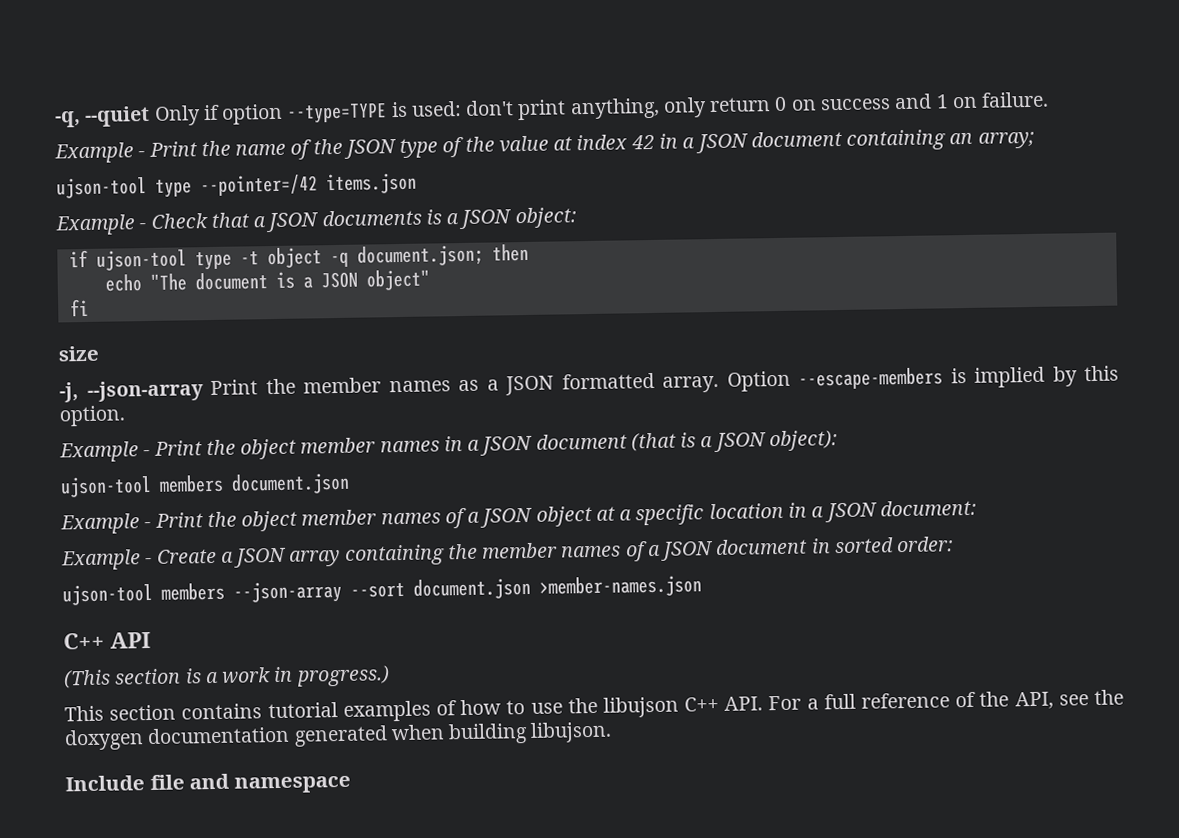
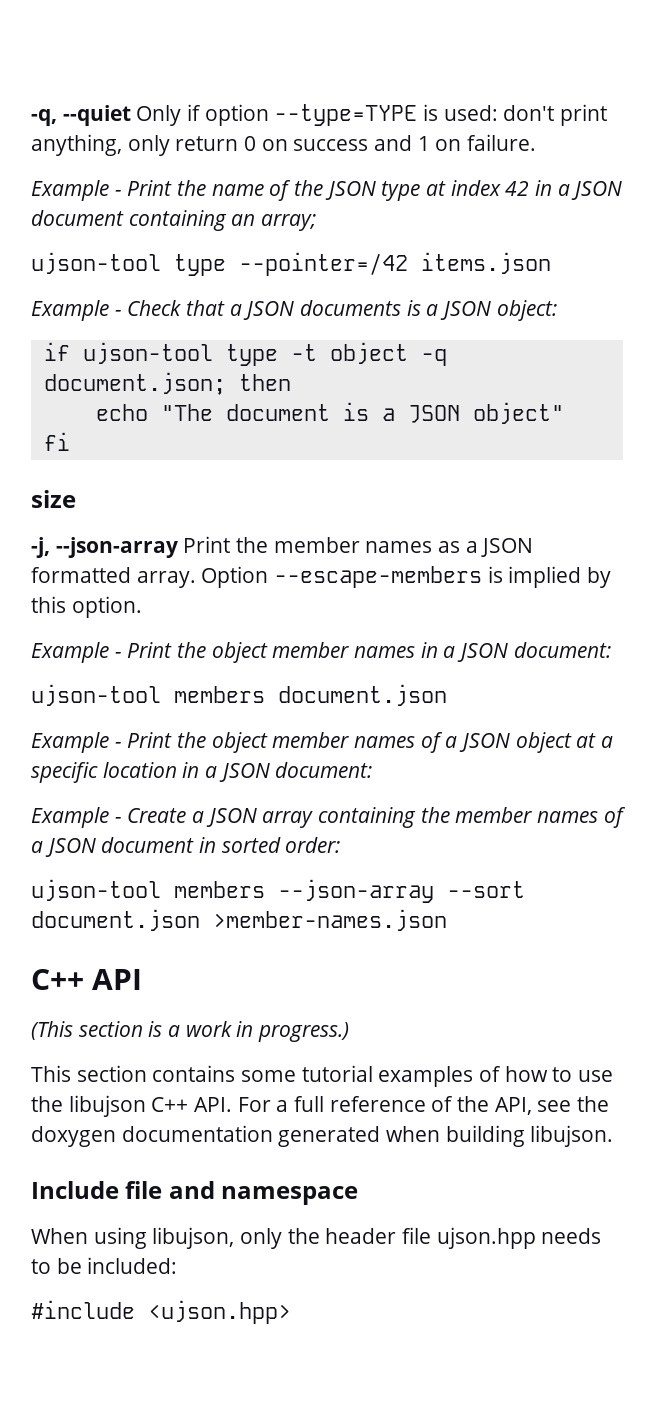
- Example - Print the name of the JSON type of the value at index 42 in a JSON document containing an array;
+ Example - Print the name of the JSON type at index 42 in a JSON document containing an array;
- Example - Print the object member names in a JSON document (that is a JSON object):
+ Example - Print the object member names in a JSON document:
- This section contains tutorial examples of how to use the libujson C++ API. For a full reference of the API, see the doxygen documentation generated when building libujson.
+ This section contains some tutorial examples of how to use the libujson C++ API. For a full reference of the API, see the doxygen documentation generated when building libujson.
+ When using libujson, only the header file ujson.hpp needs to be included:
+ #include <ujson.hpp>

